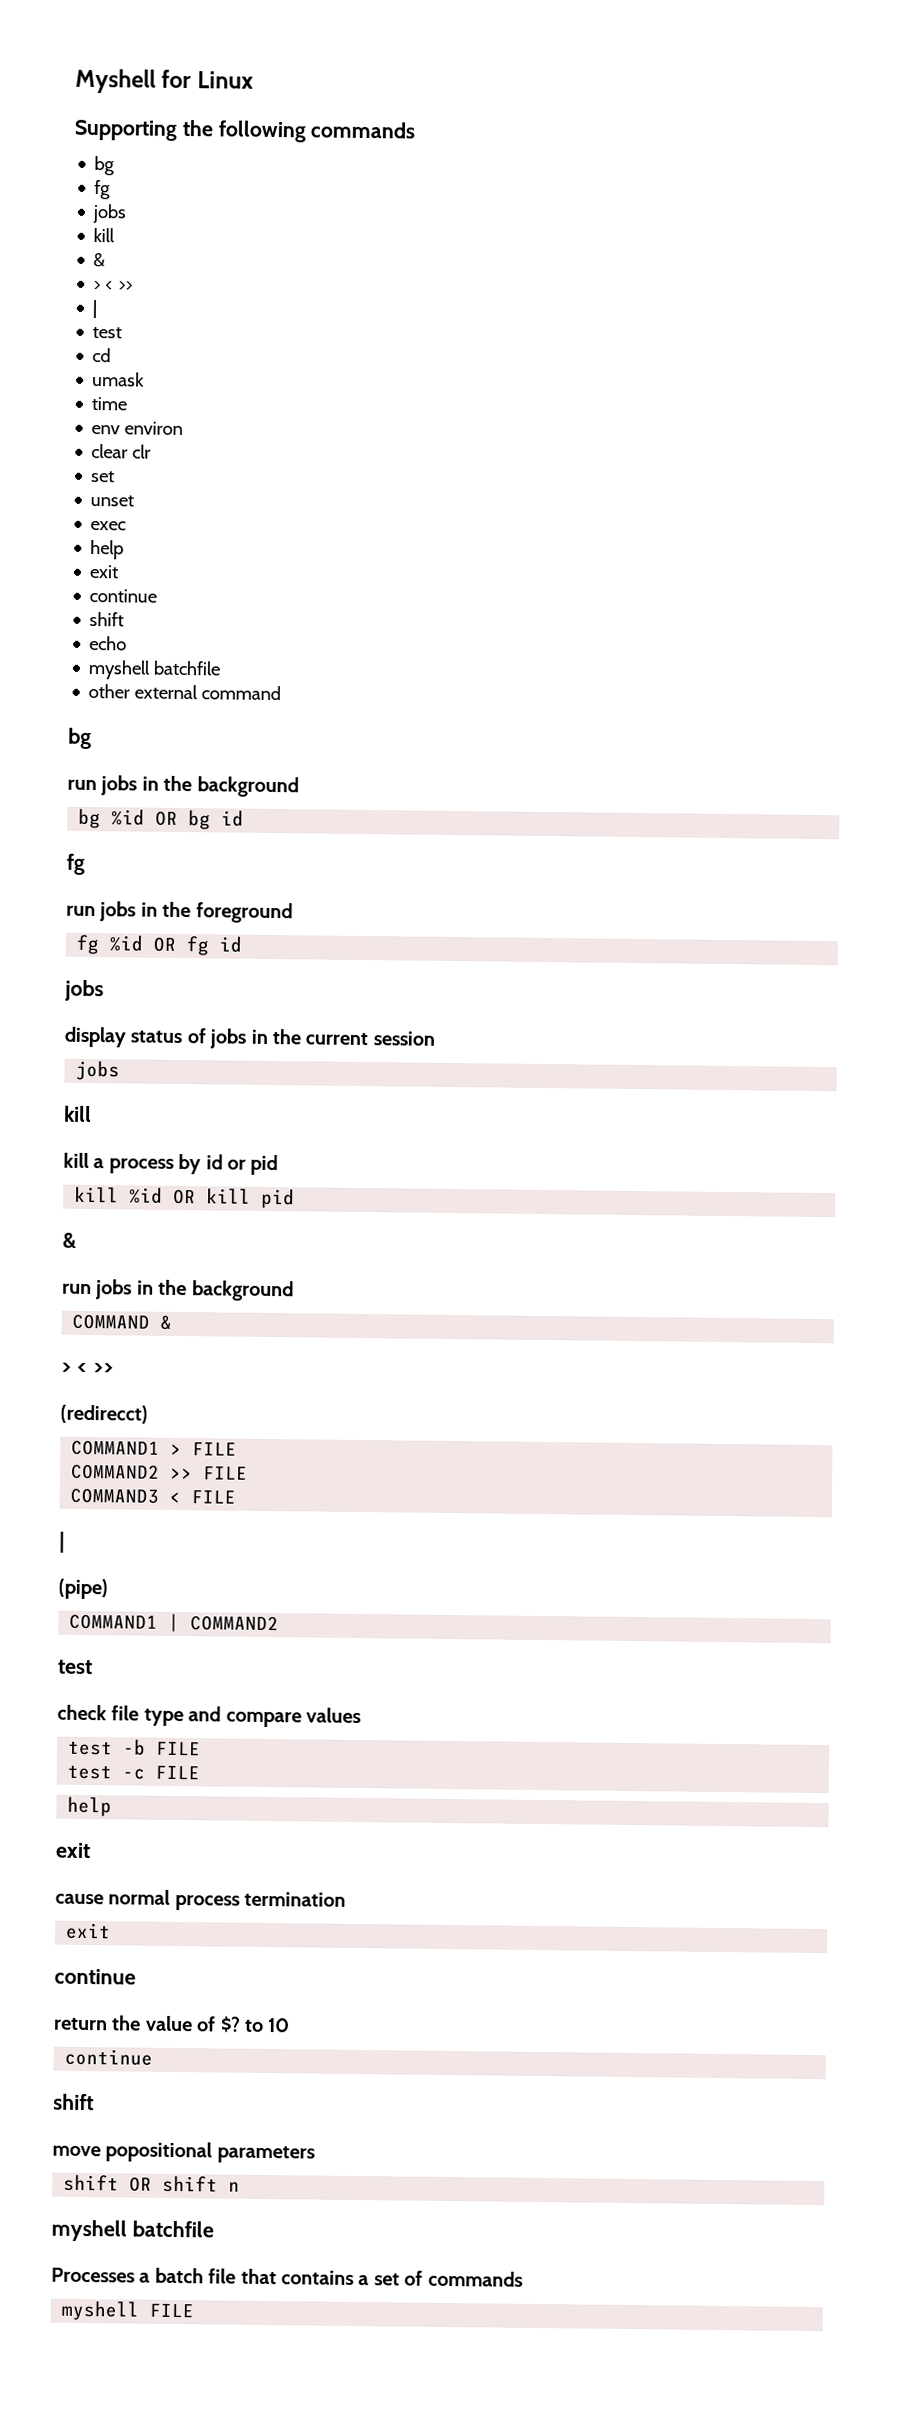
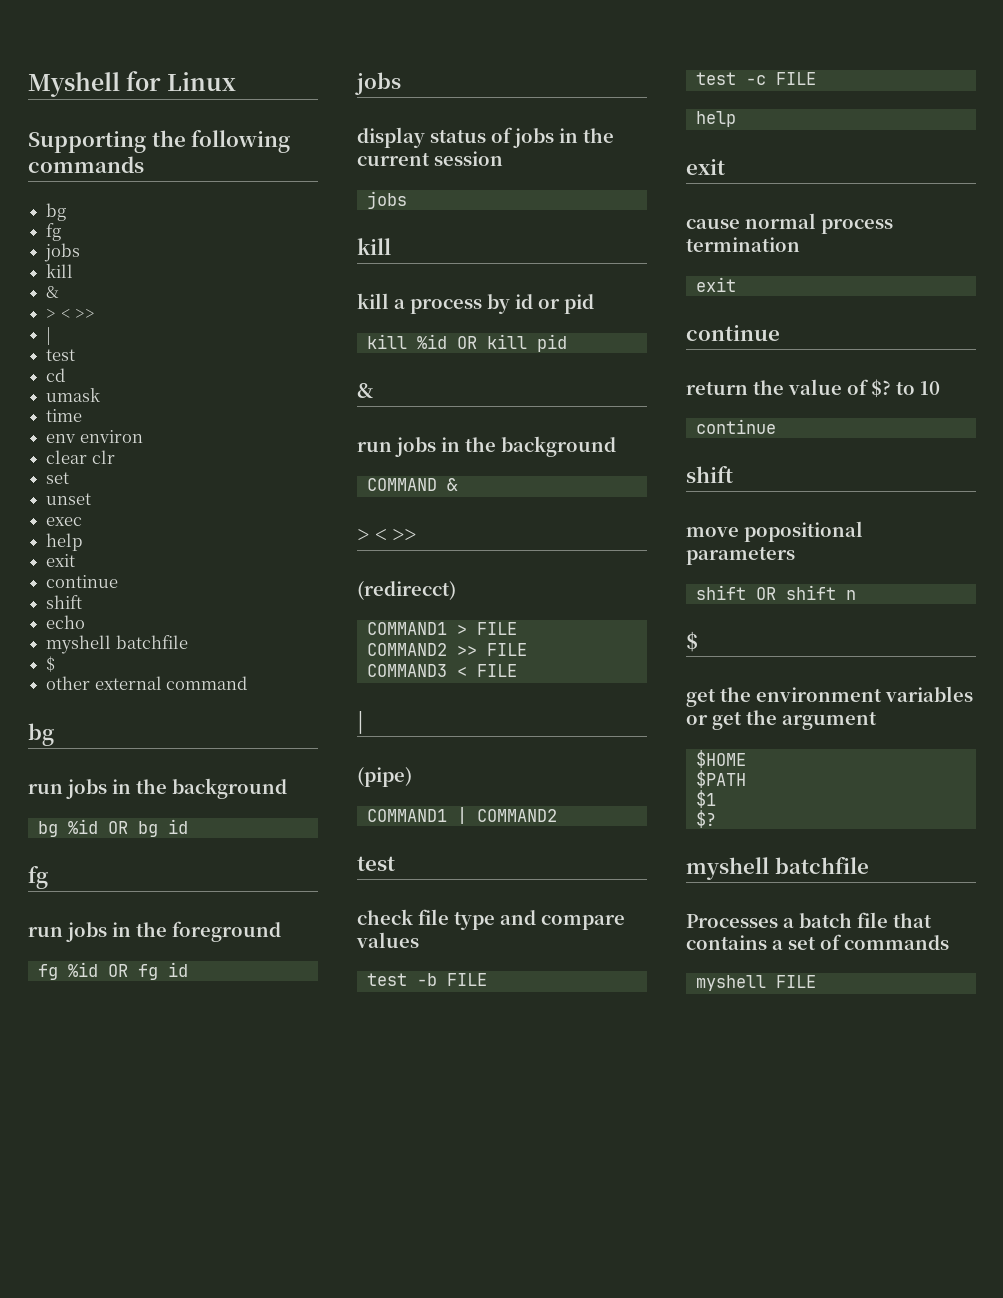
  echo
  myshell batchfile
+ $
  shift OR shift n
+ $
+ get the environment variables or get the argument
+ $HOME
+ $PATH
+ $1
+ $?

